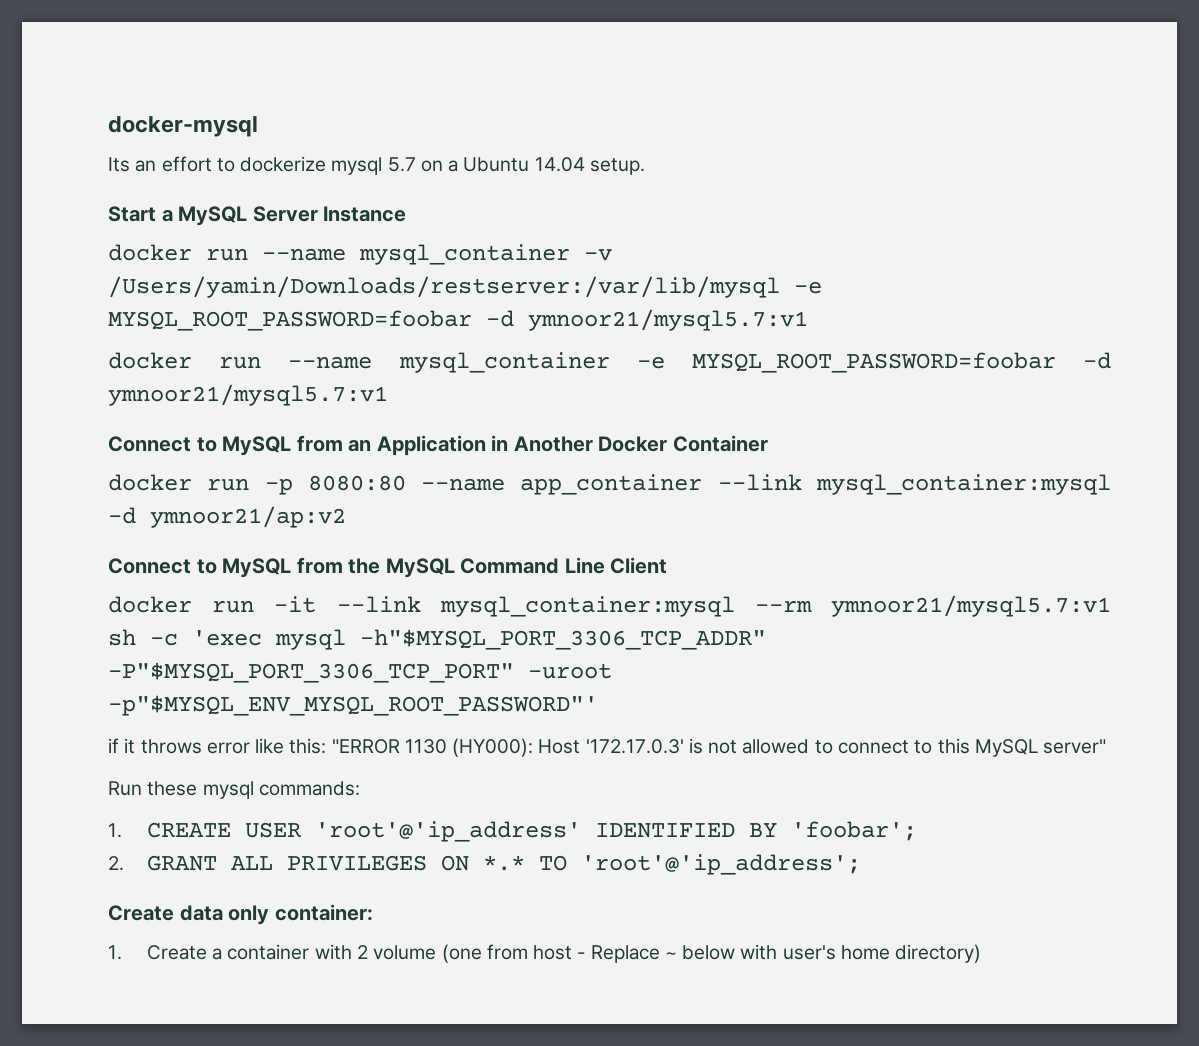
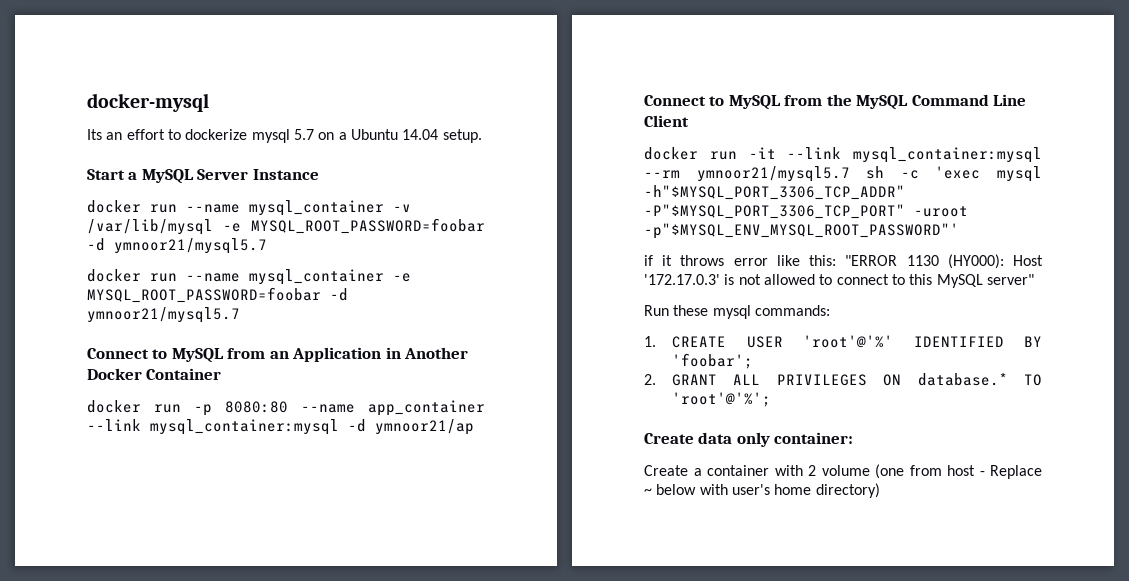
- docker run --name mysql_container -v /Users/yamin/Downloads/restserver:/var/lib/mysql -e MYSQL_ROOT_PASSWORD=foobar -d ymnoor21/mysql5.7:v1
+ docker run --name mysql_container -v /var/lib/mysql -e MYSQL_ROOT_PASSWORD=foobar -d ymnoor21/mysql5.7
- docker run --name mysql_container -e MYSQL_ROOT_PASSWORD=foobar -d ymnoor21/mysql5.7:v1
+ docker run --name mysql_container -e MYSQL_ROOT_PASSWORD=foobar -d ymnoor21/mysql5.7
- docker run -p 8080:80 --name app_container --link mysql_container:mysql -d ymnoor21/ap:v2
+ docker run -p 8080:80 --name app_container --link mysql_container:mysql -d ymnoor21/ap
- docker run -it --link mysql_container:mysql --rm ymnoor21/mysql5.7:v1 sh -c 'exec mysql -h"$MYSQL_PORT_3306_TCP_ADDR" -P"$MYSQL_PORT_3306_TCP_PORT" -uroot -p"$MYSQL_ENV_MYSQL_ROOT_PASSWORD"'
+ docker run -it --link mysql_container:mysql --rm ymnoor21/mysql5.7 sh -c 'exec mysql -h"$MYSQL_PORT_3306_TCP_ADDR" -P"$MYSQL_PORT_3306_TCP_PORT" -uroot -p"$MYSQL_ENV_MYSQL_ROOT_PASSWORD"'
- 1. CREATE USER 'root'@'ip_address' IDENTIFIED BY 'foobar';
+ 1. CREATE USER 'root'@'%' IDENTIFIED BY 'foobar';
- 2. GRANT ALL PRIVILEGES ON *.* TO 'root'@'ip_address';
+ 2. GRANT ALL PRIVILEGES ON database.* TO 'root'@'%';
- 1. Create a container with 2 volume (one from host - Replace ~ below with user's home directory)
+ Create a container with 2 volume (one from host - Replace ~ below with user's home directory)

